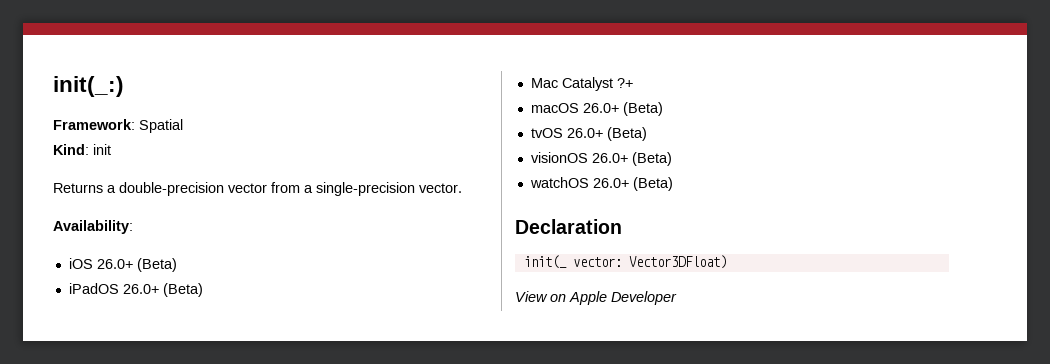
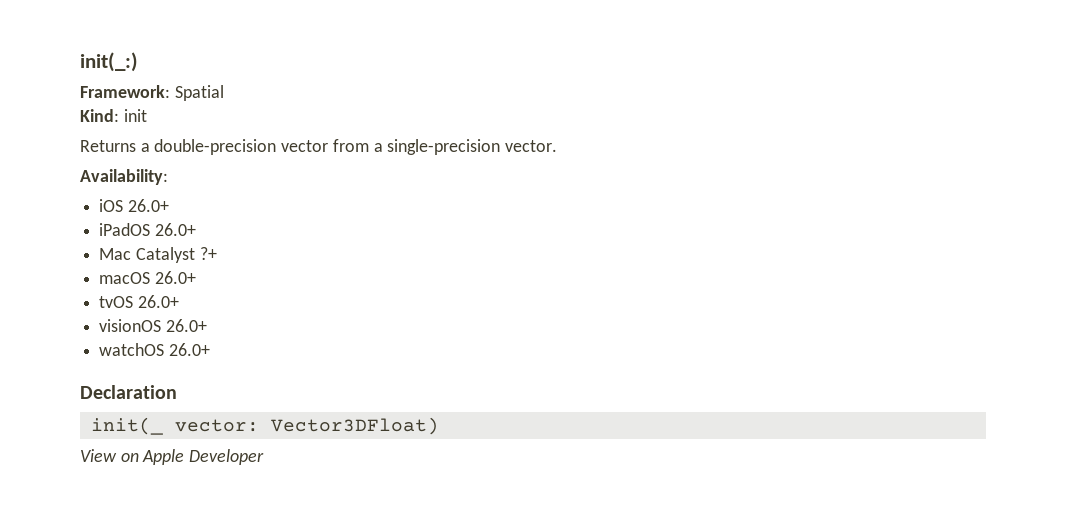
- iOS 26.0+ (Beta)
+ iOS 26.0+
- iPadOS 26.0+ (Beta)
+ iPadOS 26.0+
- macOS 26.0+ (Beta)
+ macOS 26.0+
- tvOS 26.0+ (Beta)
+ tvOS 26.0+
- visionOS 26.0+ (Beta)
+ visionOS 26.0+
- watchOS 26.0+ (Beta)
+ watchOS 26.0+

